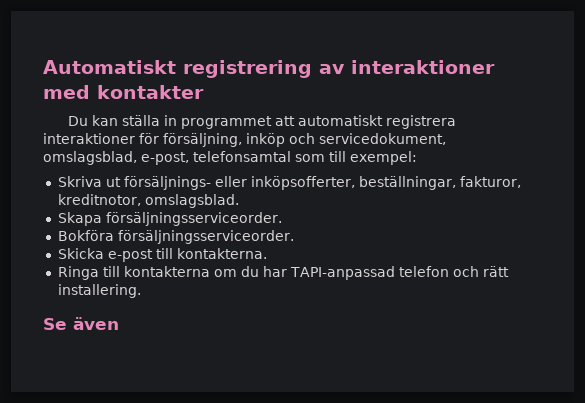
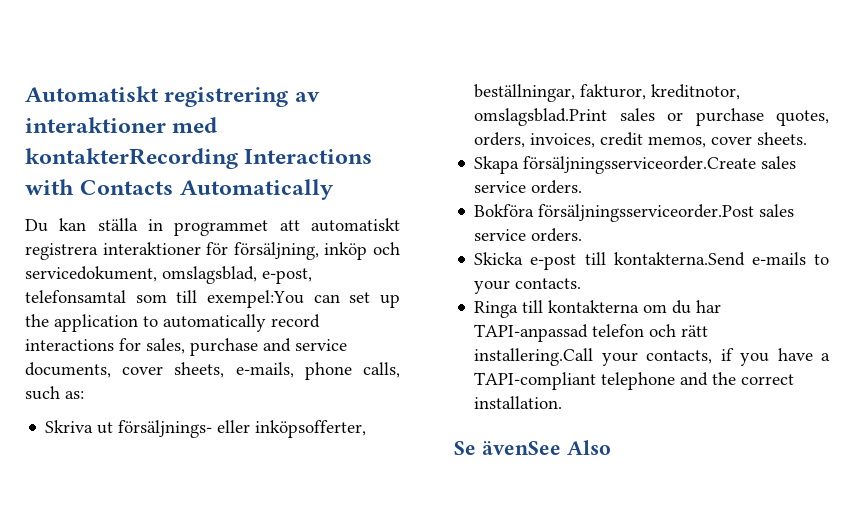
- Automatiskt registrering av interaktioner med kontakter
+ Automatiskt registrering av interaktioner med kontakterRecording Interactions with Contacts Automatically
- Du kan ställa in programmet att automatiskt registrera interaktioner för försäljning, inköp och servicedokument, omslagsblad, e-post, telefonsamtal som till exempel:
+ Du kan ställa in programmet att automatiskt registrera interaktioner för försäljning, inköp och servicedokument, omslagsblad, e-post, telefonsamtal som till exempel:You can set up the application to automatically record interactions for sales, purchase and service documents, cover sheets, e-mails, phone calls, such as:
- Skriva ut försäljnings- eller inköpsofferter, beställningar, fakturor, kreditnotor, omslagsblad.
- Skapa försäljningsserviceorder.
- Bokföra försäljningsserviceorder.
- Skicka e-post till kontakterna.
+ Skriva ut försäljnings- eller inköpsofferter, beställningar, fakturor, kreditnotor, omslagsblad.Print sales or purchase quotes, orders, invoices, credit memos, cover sheets.
+ Skapa försäljningsserviceorder.Create sales service orders.
+ Bokföra försäljningsserviceorder.Post sales service orders.
+ Skicka e-post till kontakterna.Send e-mails to your contacts.
- Ringa till kontakterna om du har TAPI-anpassad telefon och rätt installering.
+ Ringa till kontakterna om du har TAPI-anpassad telefon och rätt installering.Call your contacts, if you have a TAPI-compliant telephone and the correct installation.
- Se även
+ Se ävenSee Also

